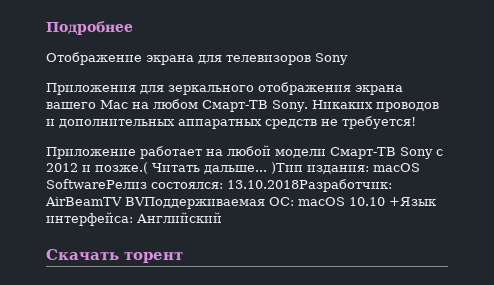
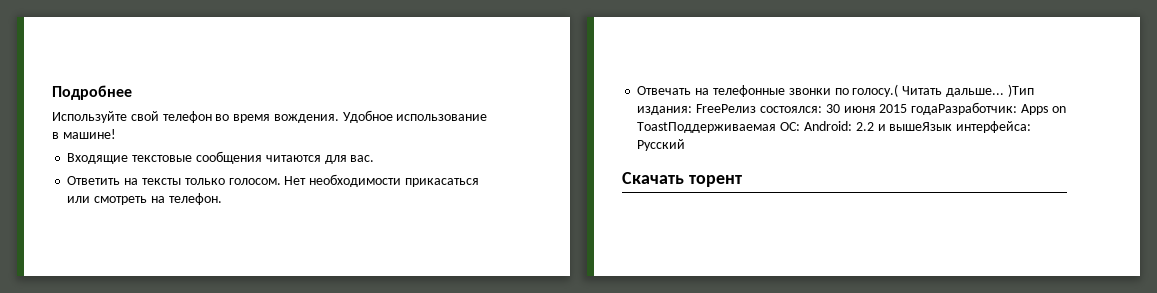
- Отображение экрана для телевизоров Sony
- Приложения для зеркального отображения экрана вашего Mac на любом Смарт-ТВ Sony. Никаких проводов и дополнительных аппаратных средств не требуется!
- Приложение работает на любой модели Смарт-ТВ Sony с 2012 и позже.( Читать дальше... )Тип издания: macOS SoftwareРелиз состоялся: 13.10.2018Разработчик: AirBeamTV BVПоддерживаемая ОС: macOS 10.10 +Язык интерфейса: Английский
+ Используйте свой телефон во время вождения. Удобное использование в машине!
+ Входящие текстовые сообщения читаются для вас.
+ Ответить на тексты только голосом. Нет необходимости прикасаться или смотреть на телефон.
+ Отвечать на телефонные звонки по голосу.( Читать дальше... )Тип издания: FreeРелиз состоялся: 30 июня 2015 годаРазработчик: Apps on ToastПоддерживаемая ОС: Android: 2.2 и вышеЯзык интерфейса: Русский

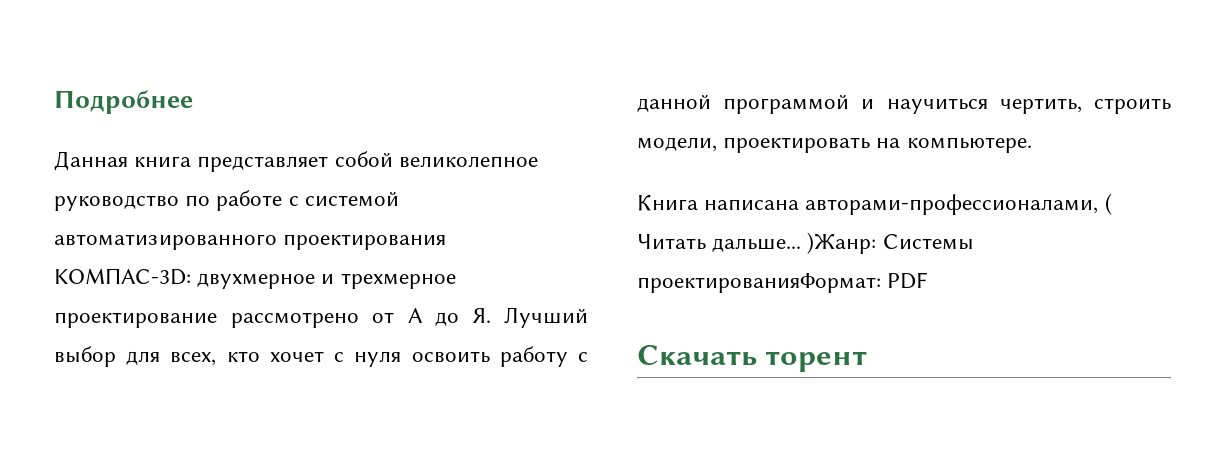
- Используйте свой телефон во время вождения. Удобное использование в машине!
- Входящие текстовые сообщения читаются для вас.
- Ответить на тексты только голосом. Нет необходимости прикасаться или смотреть на телефон.
- Отвечать на телефонные звонки по голосу.( Читать дальше... )Тип издания: FreeРелиз состоялся: 30 июня 2015 годаРазработчик: Apps on ToastПоддерживаемая ОС: Android: 2.2 и вышеЯзык интерфейса: Русский
+ Данная книга представляет собой великолепное руководство по работе с системой автоматизированного проектирования KOMПAC-3D: двухмерное и трехмерное проектирование рассмотрено от А до Я. Лучший выбор для всех, кто хочет с нуля освоить работу с данной программой и научиться чертить, строить модели, проектировать на компьютере.
+ Книга написана авторами-профессионалами, ( Читать дальше... )Жанр: Системы проектированияФормат: PDF

